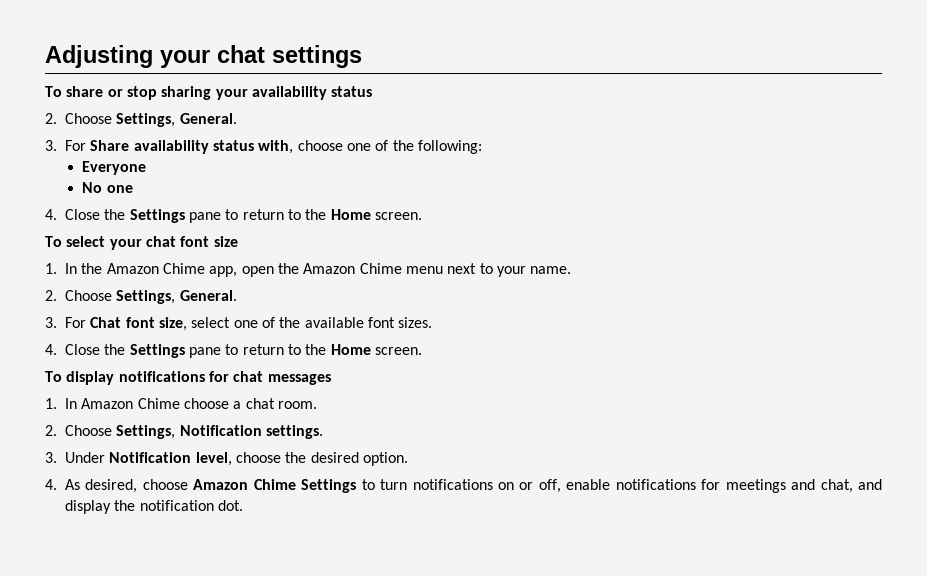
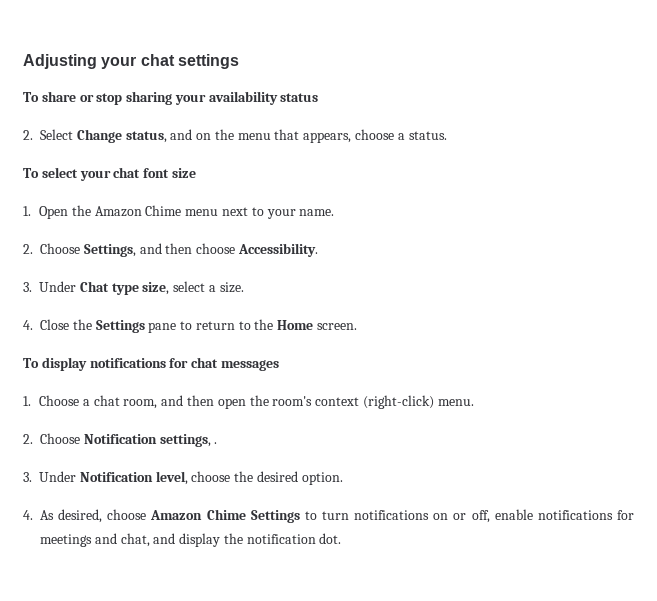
  To share or stop sharing your availability status
- 2. Choose Settings, General.
- 3. For Share availability status with, choose one of the following:
- Everyone
- No one
- 4. Close the Settings pane to return to the Home screen.
+ 2. Select Change status, and on the menu that appears, choose a status.
- 1. In the Amazon Chime app, open the Amazon Chime menu next to your name.
- 2. Choose Settings, General.
- 3. For Chat font size, select one of the available font sizes.
+ 1. Open the Amazon Chime menu next to your name.
+ 2. Choose Settings, and then choose Accessibility.
+ 3. Under Chat type size, select a size.
- 1. In Amazon Chime choose a chat room.
- 2. Choose Settings, Notification settings.
+ 1. Choose a chat room, and then open the room's context (right-click) menu.
+ 2. Choose Notification settings, .

